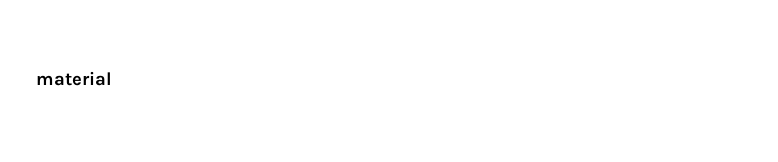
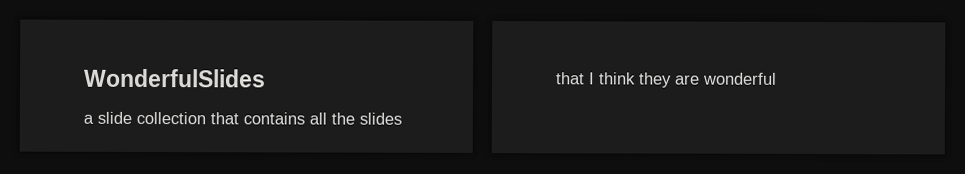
- material
+ WonderfulSlides
+ a slide collection that contains all the slides that I think they are wonderful

